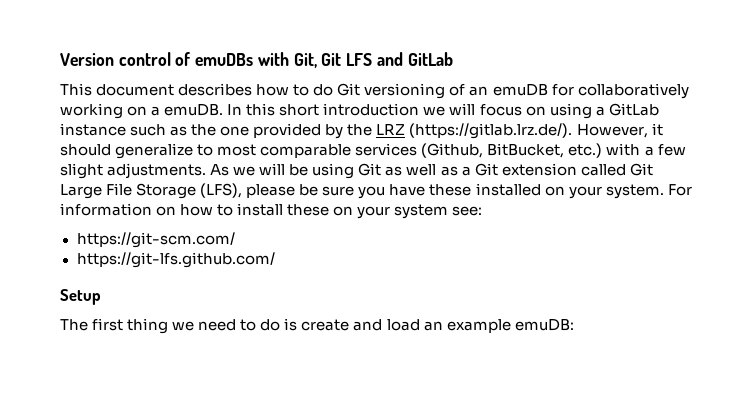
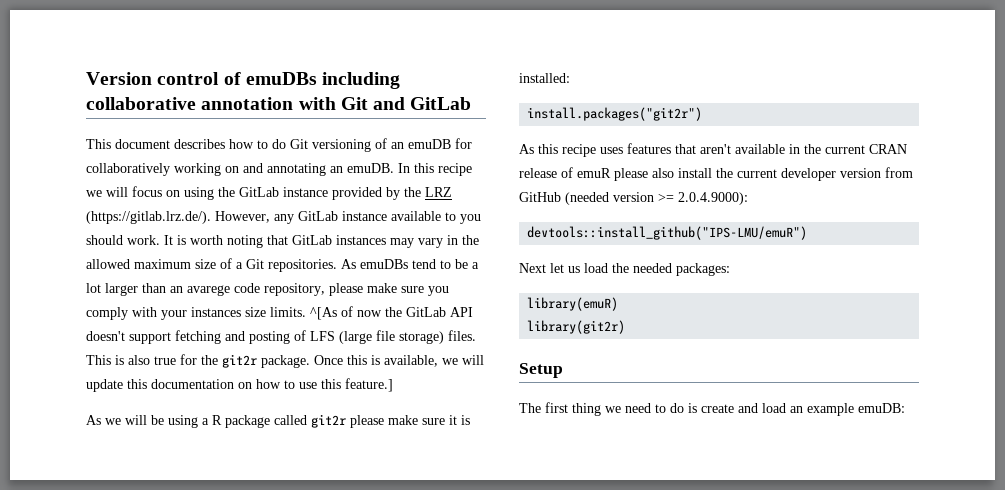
- Version control of emuDBs with Git, Git LFS and GitLab
+ Version control of emuDBs including collaborative annotation with Git and GitLab
- This document describes how to do Git versioning of an emuDB for collaboratively working on a emuDB.
+ This document describes how to do Git versioning of an emuDB for collaboratively working on and annotating an emuDB.
- In this short introduction we will focus on using a GitLab instance such as the one provided by the LRZ (https://gitlab.lrz.de/). However, it should generalize to most comparable services (Github, BitBucket, etc.) with a few slight adjustments. As we will be using Git as well as a Git extension called Git Large File Storage (LFS), please be sure you have these installed on your system. For information on how to install these on your system see:
- https://git-scm.com/
- https://git-lfs.github.com/
+ In this recipe we will focus on using the GitLab instance provided by the LRZ (https://gitlab.lrz.de/). However, any GitLab instance available to you should work. It is worth noting that GitLab instances may vary in the allowed maximum size of a Git repositories. As emuDBs tend to be a lot larger than an avarege code repository, please make sure you comply with your instances size limits. ^[As of now the GitLab API doesn't support fetching and posting of LFS (large file storage) files. This is also true for the git2r package. Once this is available, we will update this documentation on how to use this feature.]
+ As we will be using a R package called git2r please make sure it is installed:
+ install.packages("git2r")
+ As this recipe uses features that aren't available in the current CRAN release of emuR please also install the current developer version from GitHub (needed version >= 2.0.4.9000):
+ devtools::install_github("IPS-LMU/emuR")
+ Next let us load the needed packages:
+ library(emuR)
+ library(git2r)

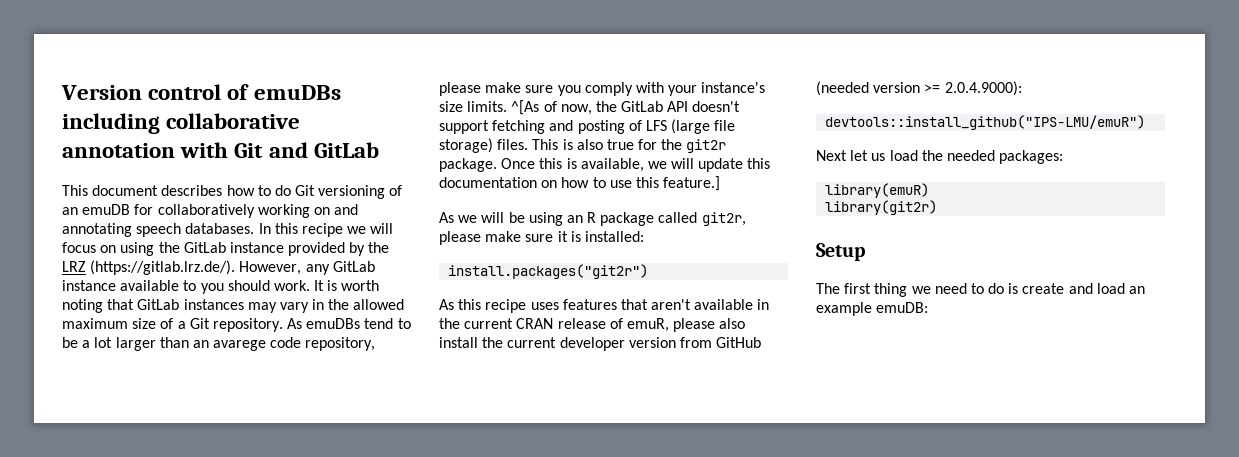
- This document describes how to do Git versioning of an emuDB for collaboratively working on and annotating an emuDB.
+ This document describes how to do Git versioning of an emuDB for collaboratively working on and annotating speech databases.
- It is worth noting that GitLab instances may vary in the allowed maximum size of a Git repositories.
+ It is worth noting that GitLab instances may vary in the allowed maximum size of a Git repository.
- As emuDBs tend to be a lot larger than an avarege code repository, please make sure you comply with your instances size limits.
+ As emuDBs tend to be a lot larger than an avarege code repository, please make sure you comply with your instance's size limits.
- ^[As of now the GitLab API doesn't support fetching and posting of LFS (large file storage) files.
+ ^[As of now, the GitLab API doesn't support fetching and posting of LFS (large file storage) files.
- As we will be using a R package called git2r please make sure it is installed:
+ As we will be using an R package called git2r, please make sure it is installed:
- As this recipe uses features that aren't available in the current CRAN release of emuR please also install the current developer version from GitHub (needed version >= 2.0.4.9000):
+ As this recipe uses features that aren't available in the current CRAN release of emuR, please also install the current developer version from GitHub (needed version >= 2.0.4.9000):

